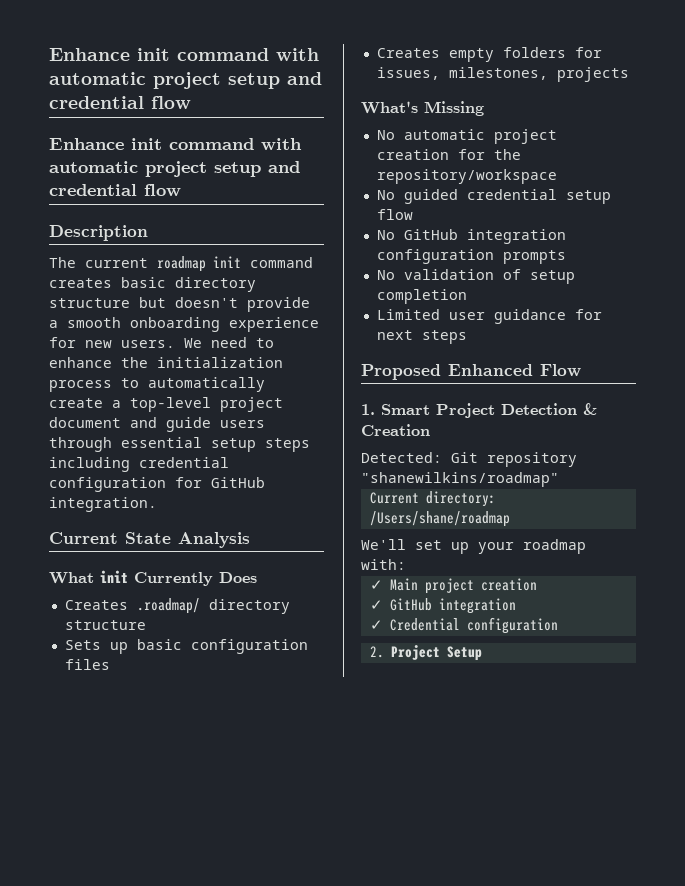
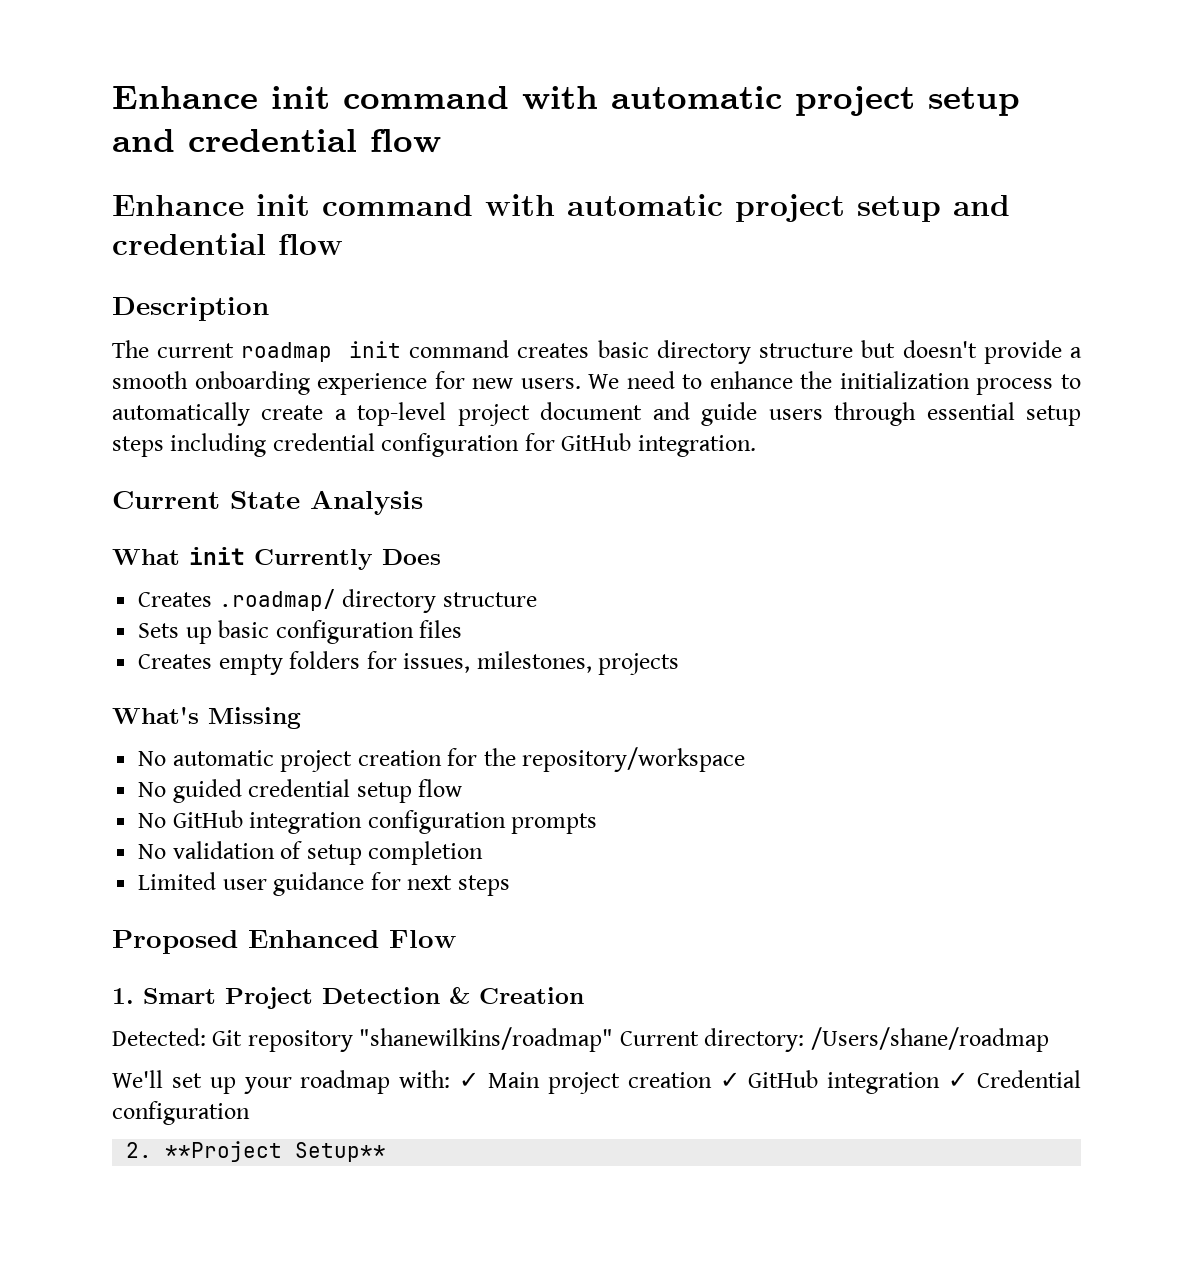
- Detected: Git repository "shanewilkins/roadmap"
- Current directory: /Users/shane/roadmap
+ Detected: Git repository "shanewilkins/roadmap" Current directory: /Users/shane/roadmap
- We'll set up your roadmap with:
- ✓ Main project creation
- ✓ GitHub integration
- ✓ Credential configuration
+ We'll set up your roadmap with: ✓ Main project creation ✓ GitHub integration ✓ Credential configuration
- 2. Project Setup
+ 2. **Project Setup**

